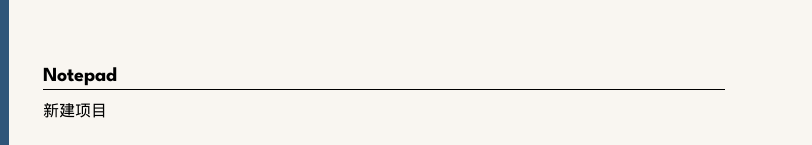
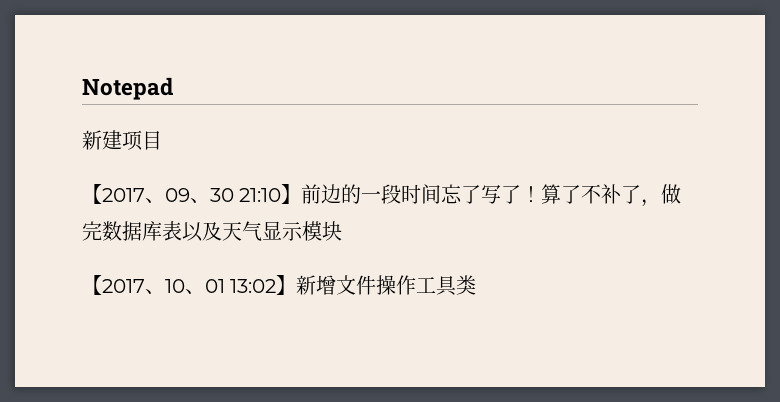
+ 【2017、09、30 21:10】前边的一段时间忘了写了！算了不补了，做完数据库表以及天气显示模块
+ 【2017、10、01 13:02】新增文件操作工具类

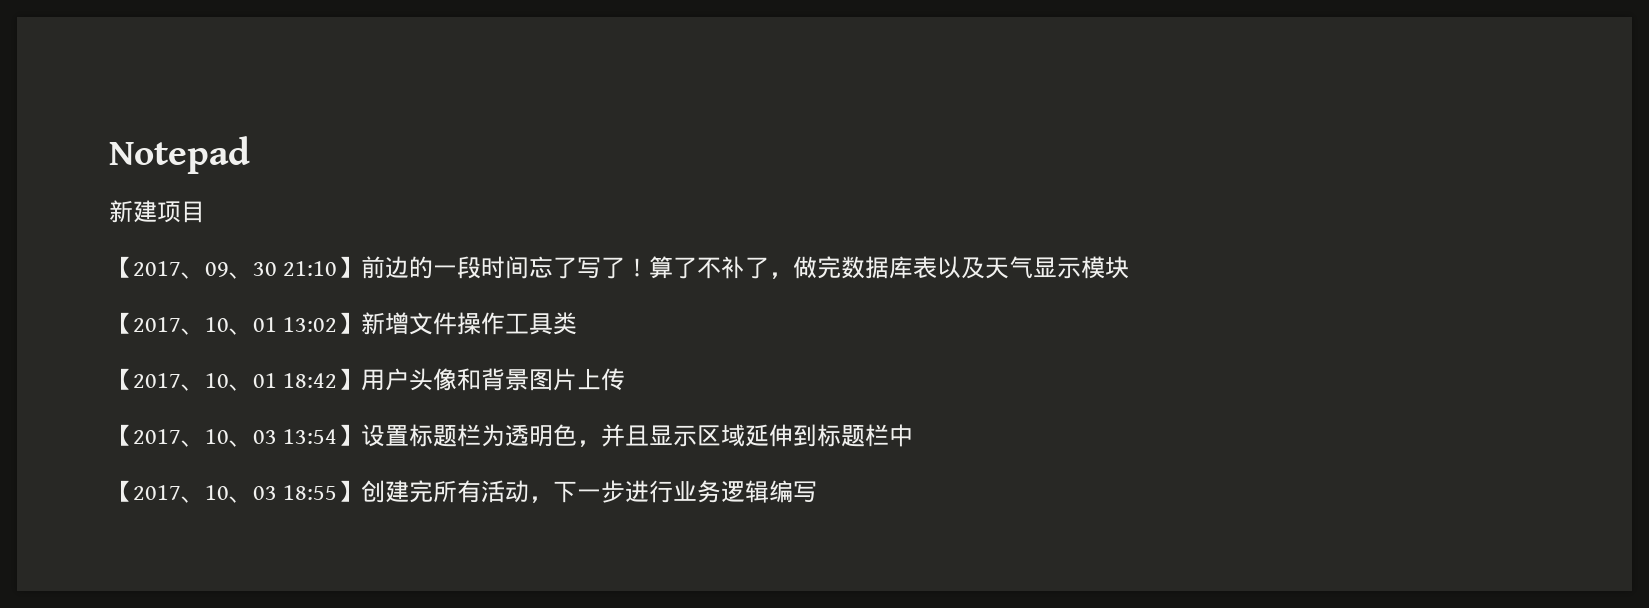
+ 【2017、10、01 18:42】用户头像和背景图片上传
+ 【2017、10、03 13:54】设置标题栏为透明色，并且显示区域延伸到标题栏中
+ 【2017、10、03 18:55】创建完所有活动，下一步进行业务逻辑编写

